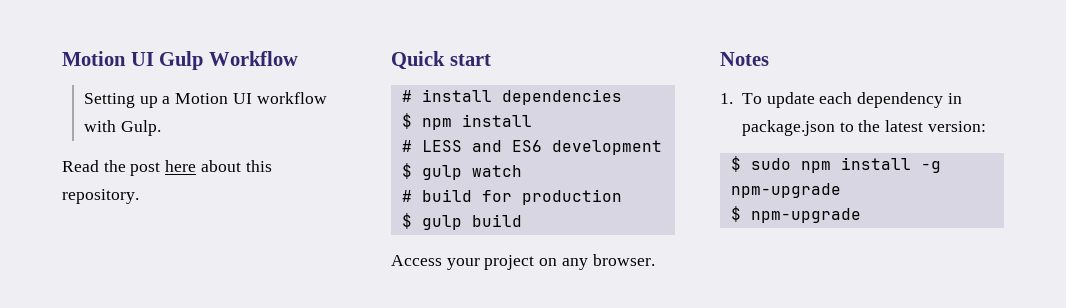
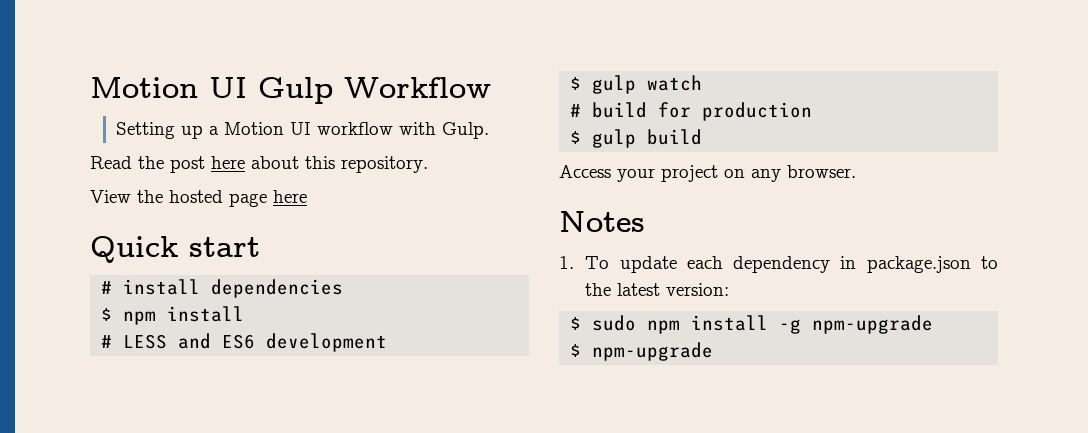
+ View the hosted page here

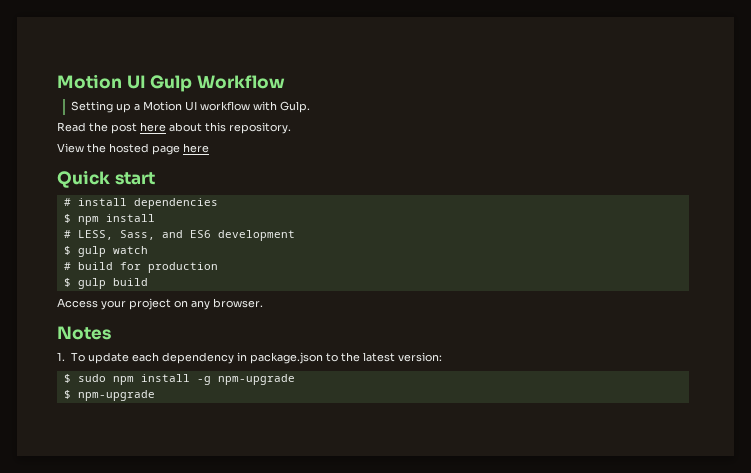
- # LESS and ES6 development
+ # LESS, Sass, and ES6 development

